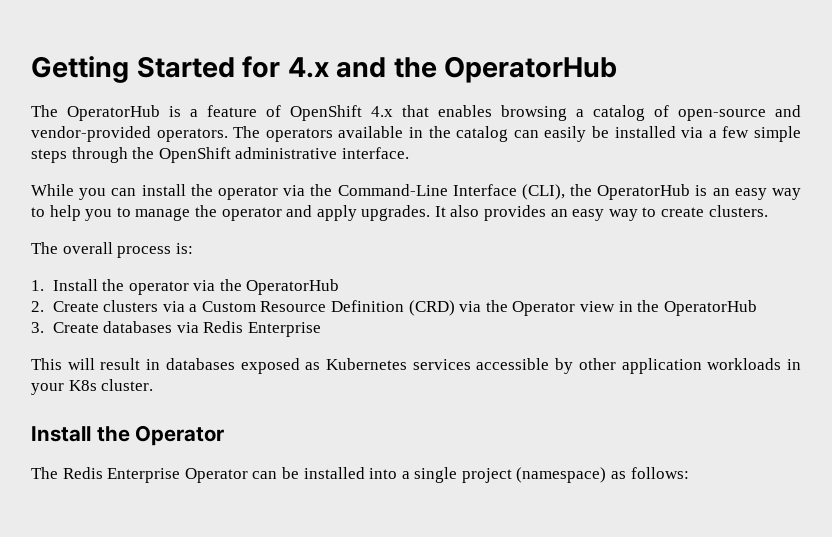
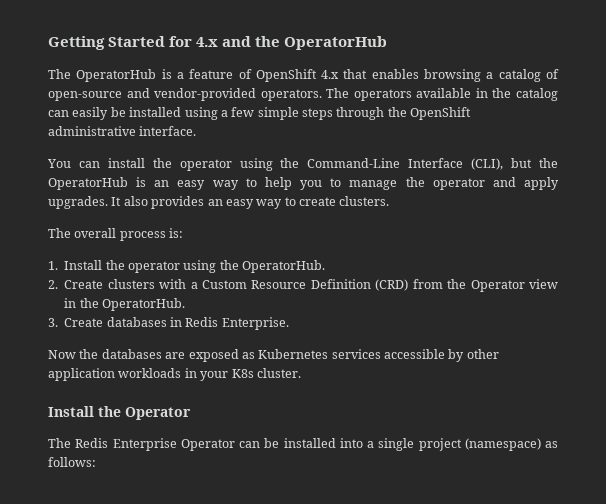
- The operators available in the catalog can easily be installed via a few simple steps through the OpenShift administrative interface.
+ The operators available in the catalog can easily be installed using a few simple steps through the OpenShift administrative interface.
- While you can install the operator via the Command-Line Interface (CLI), the OperatorHub is an easy way to help you to manage the operator and apply upgrades.
+ You can install the operator using the Command-Line Interface (CLI), but the OperatorHub is an easy way to help you to manage the operator and apply upgrades.
- 1. Install the operator via the OperatorHub
+ 1. Install the operator using the OperatorHub.
- 2. Create clusters via a Custom Resource Definition (CRD) via the Operator view in the OperatorHub
+ 2. Create clusters with a Custom Resource Definition (CRD) from the Operator view in the OperatorHub.
- 3. Create databases via Redis Enterprise
- This will result in databases exposed as Kubernetes services accessible by other application workloads in your K8s cluster.
+ 3. Create databases in Redis Enterprise.
+ Now the databases are exposed as Kubernetes services accessible by other application workloads in your K8s cluster.

